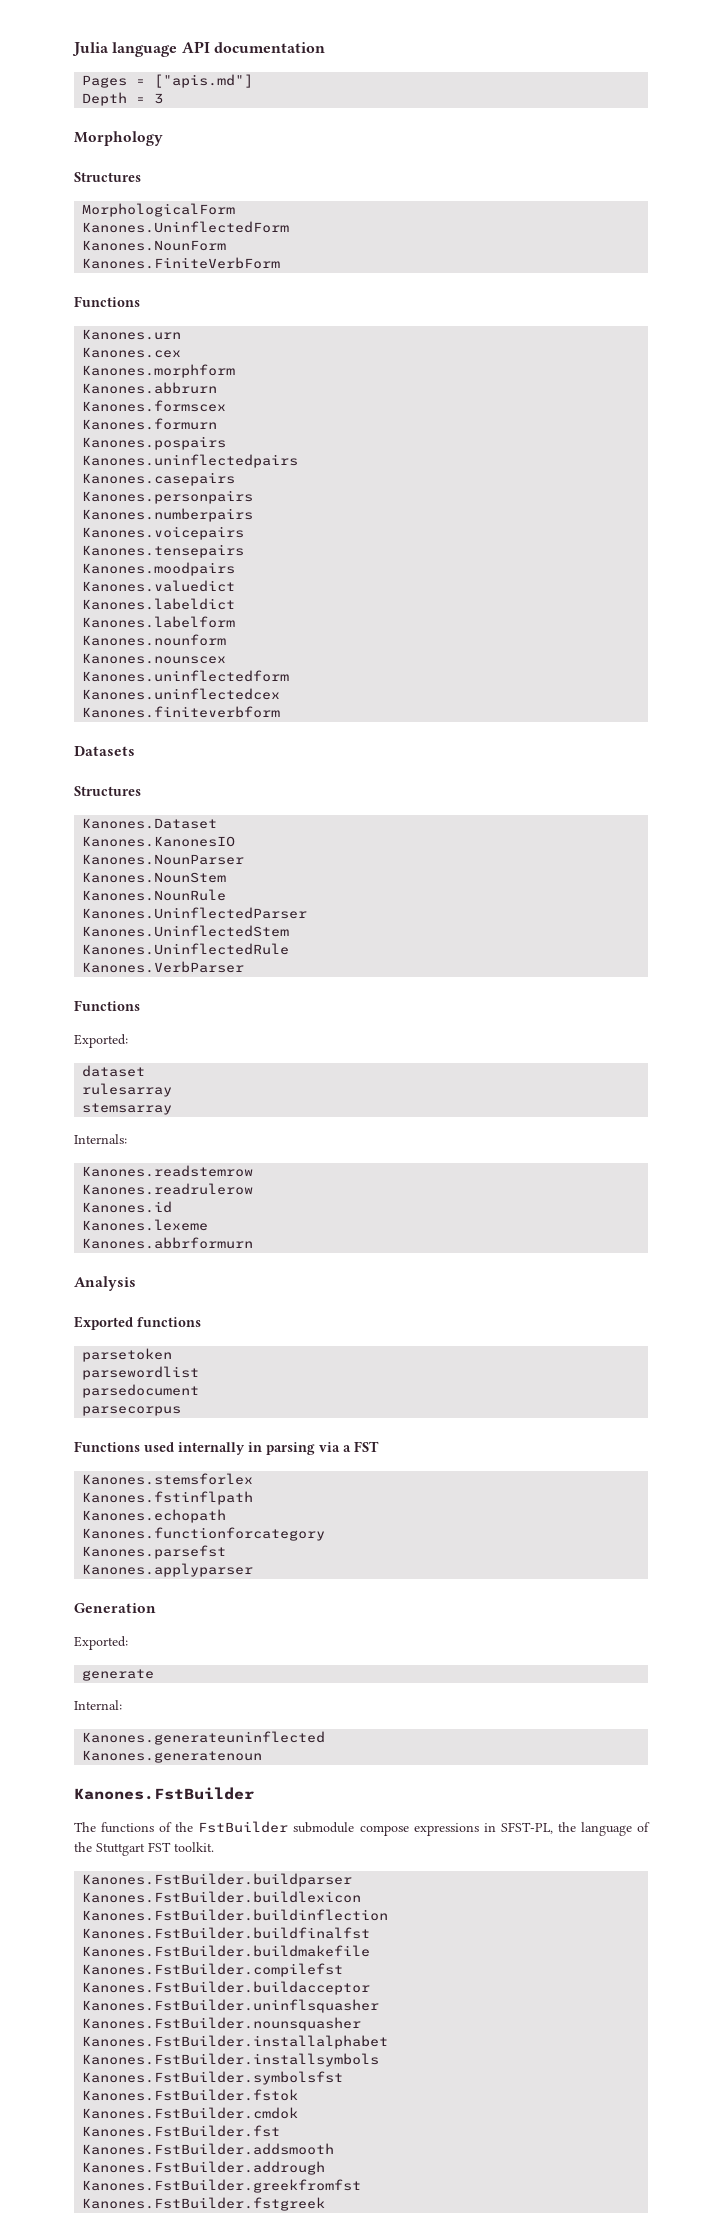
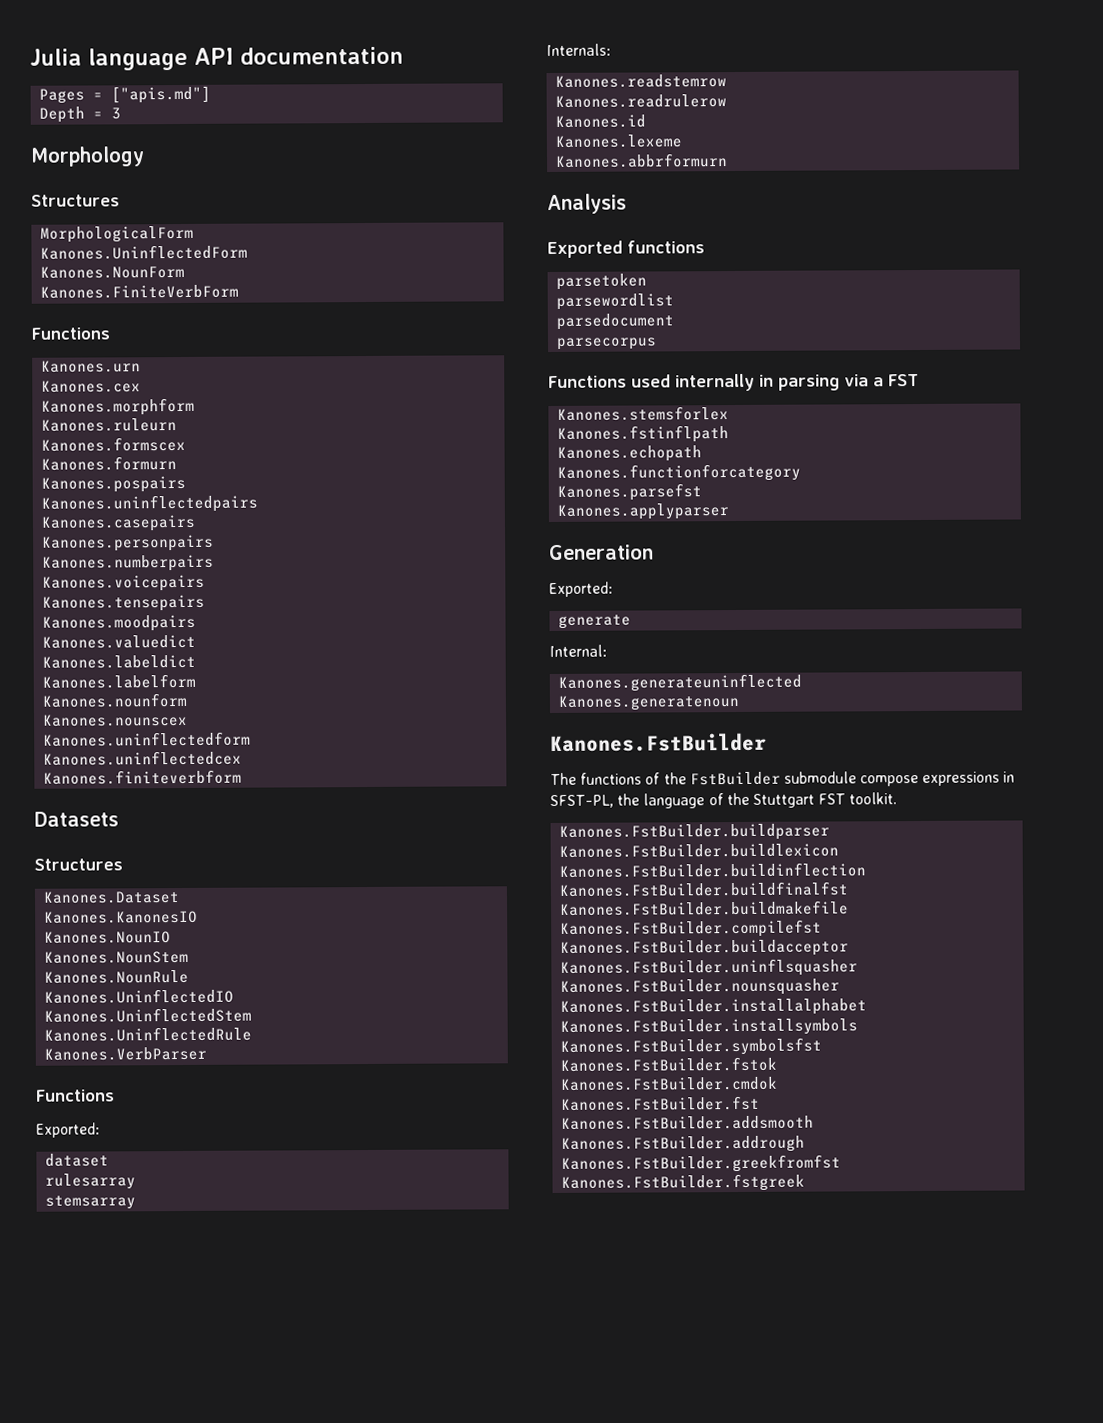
- Kanones.abbrurn
+ Kanones.ruleurn
- Kanones.NounParser
+ Kanones.NounIO
- Kanones.UninflectedParser
+ Kanones.UninflectedIO

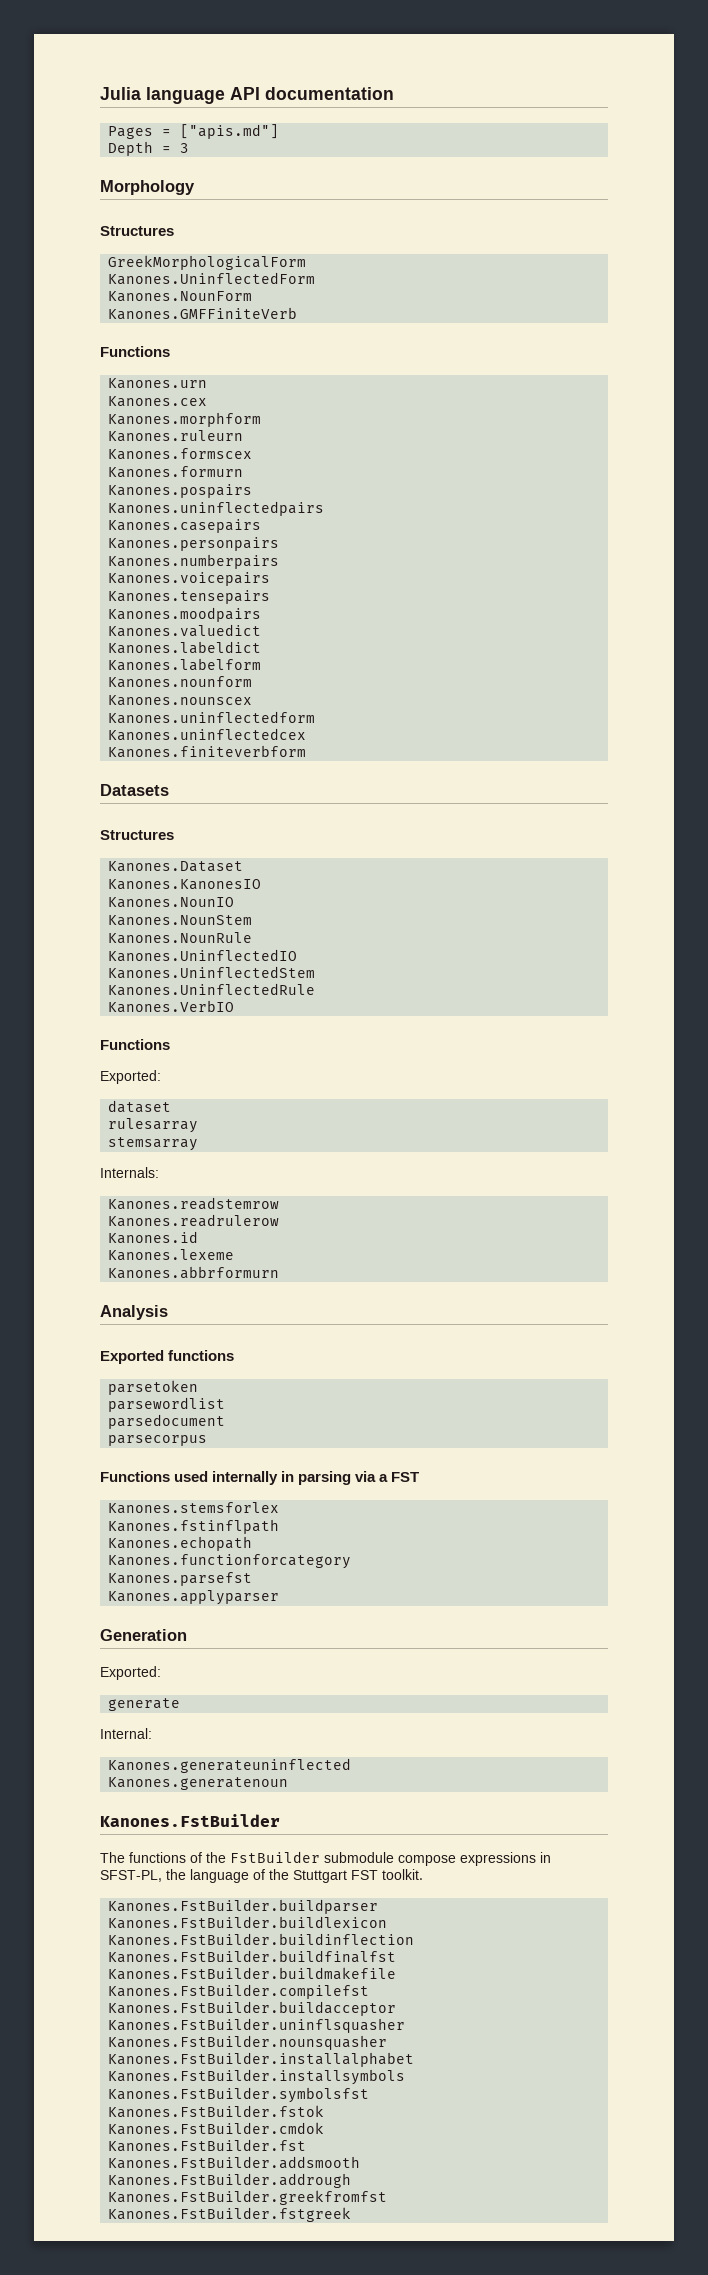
- MorphologicalForm
+ GreekMorphologicalForm
- Kanones.FiniteVerbForm
+ Kanones.GMFFiniteVerb
- Kanones.VerbParser
+ Kanones.VerbIO

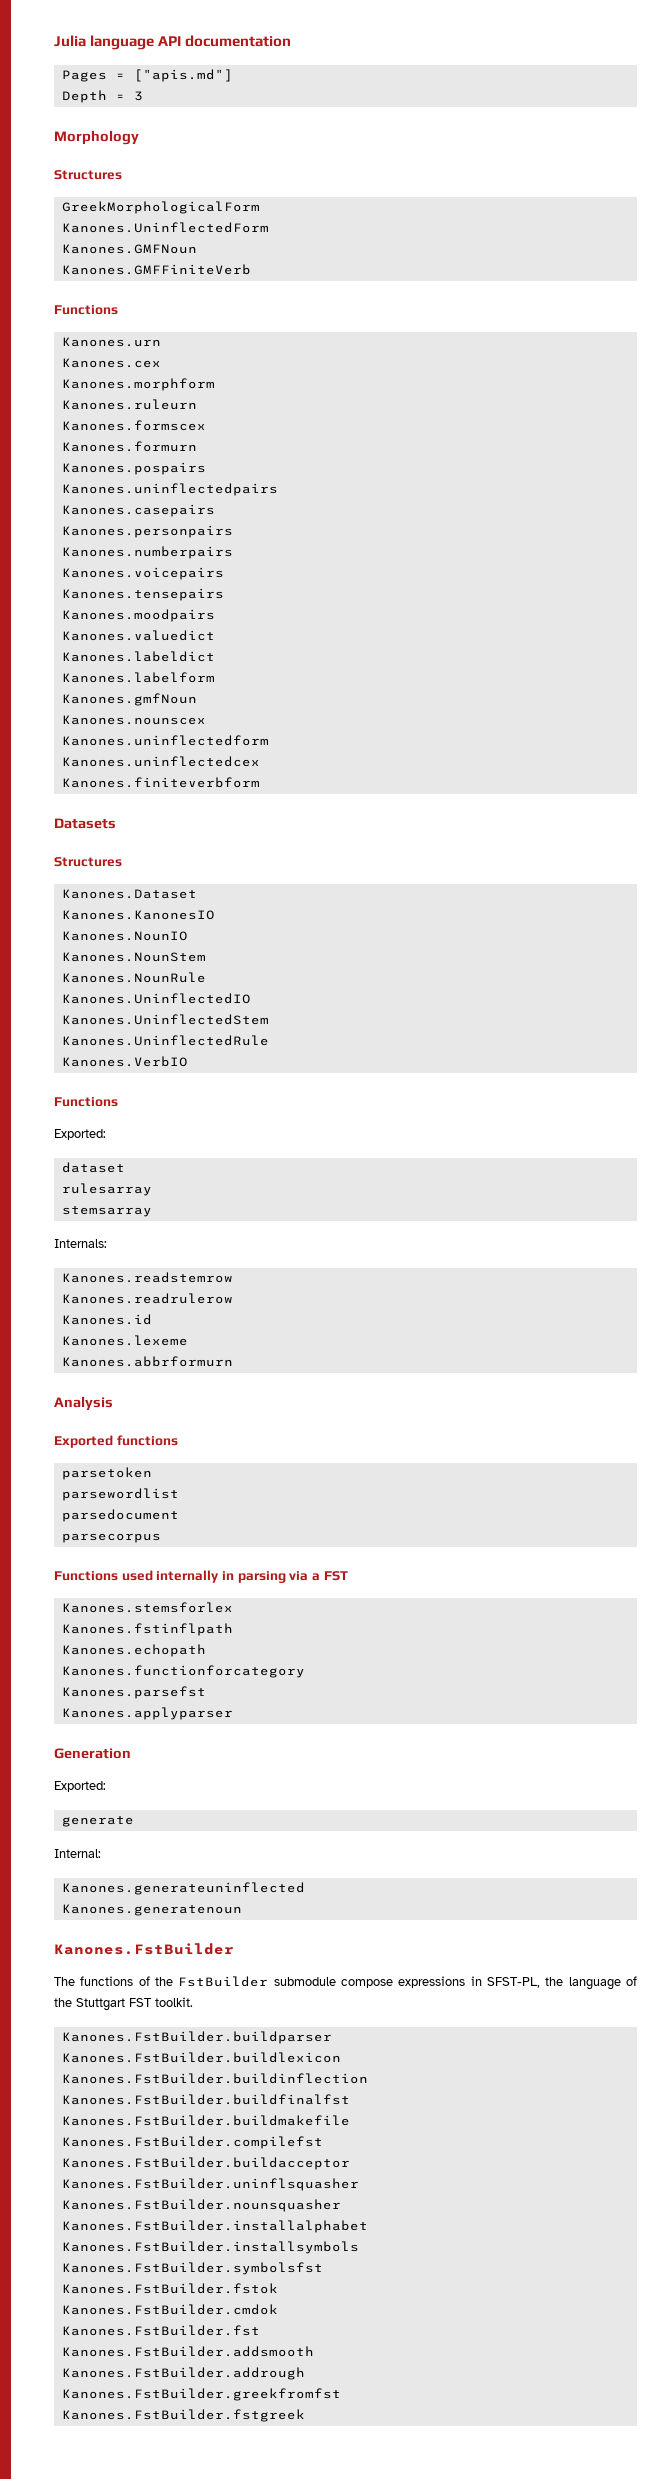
- Kanones.NounForm
+ Kanones.GMFNoun
- Kanones.nounform
+ Kanones.gmfNoun

